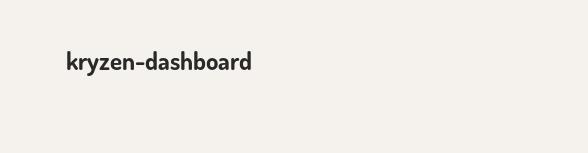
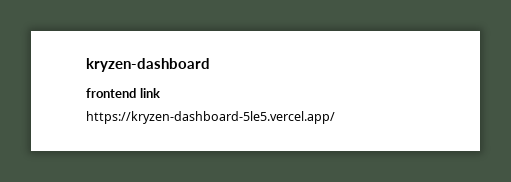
+ frontend link
+ https://kryzen-dashboard-5le5.vercel.app/

